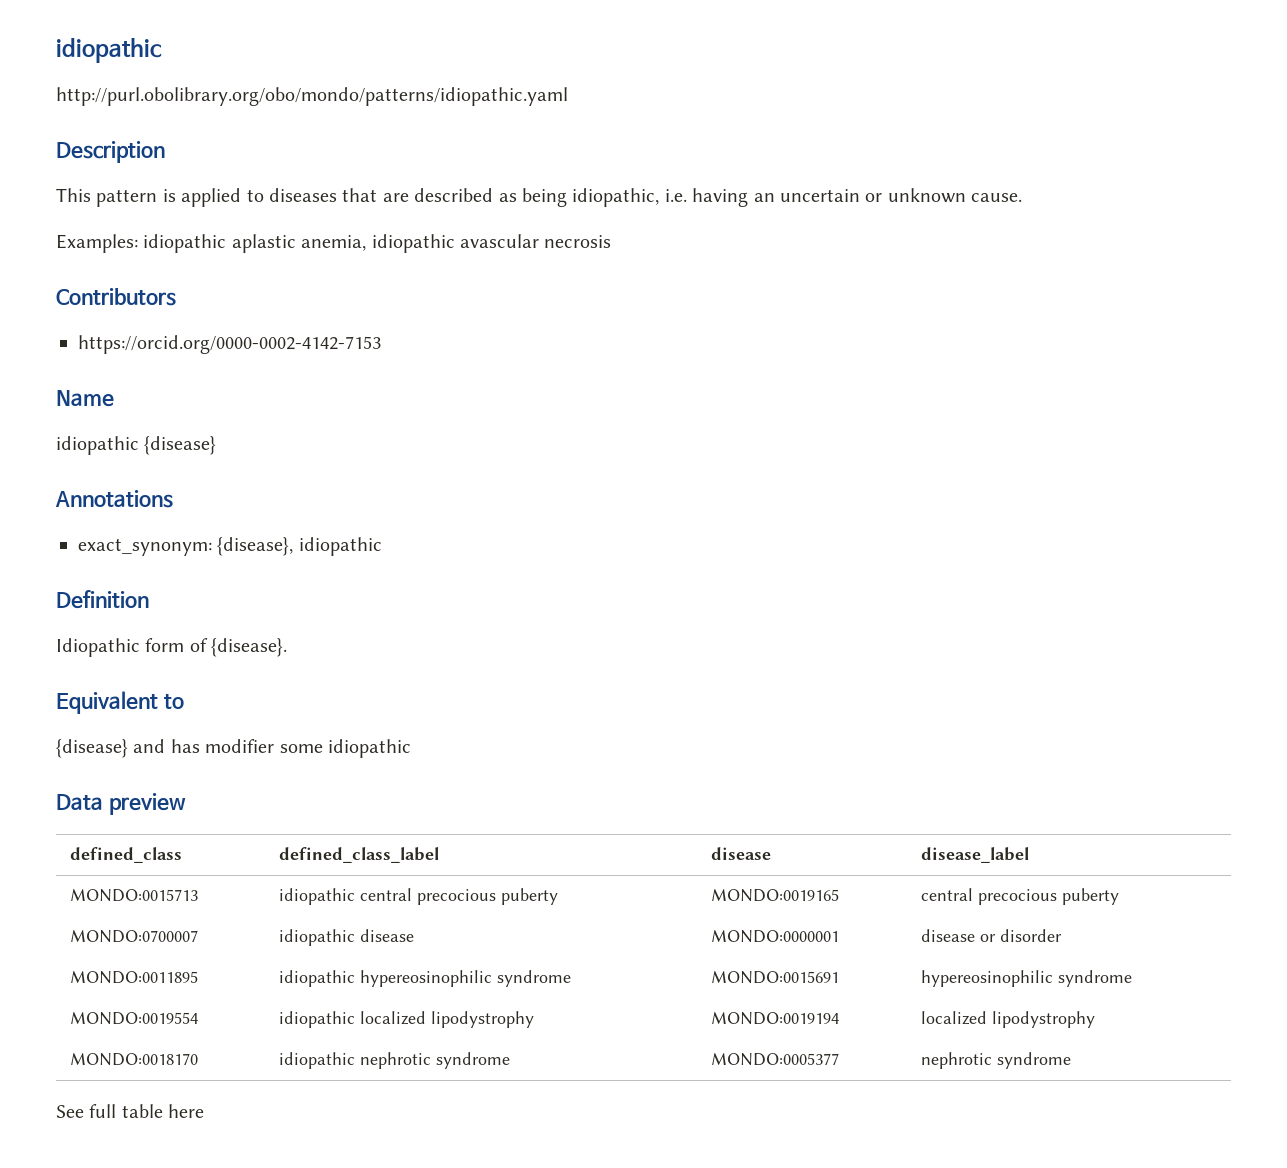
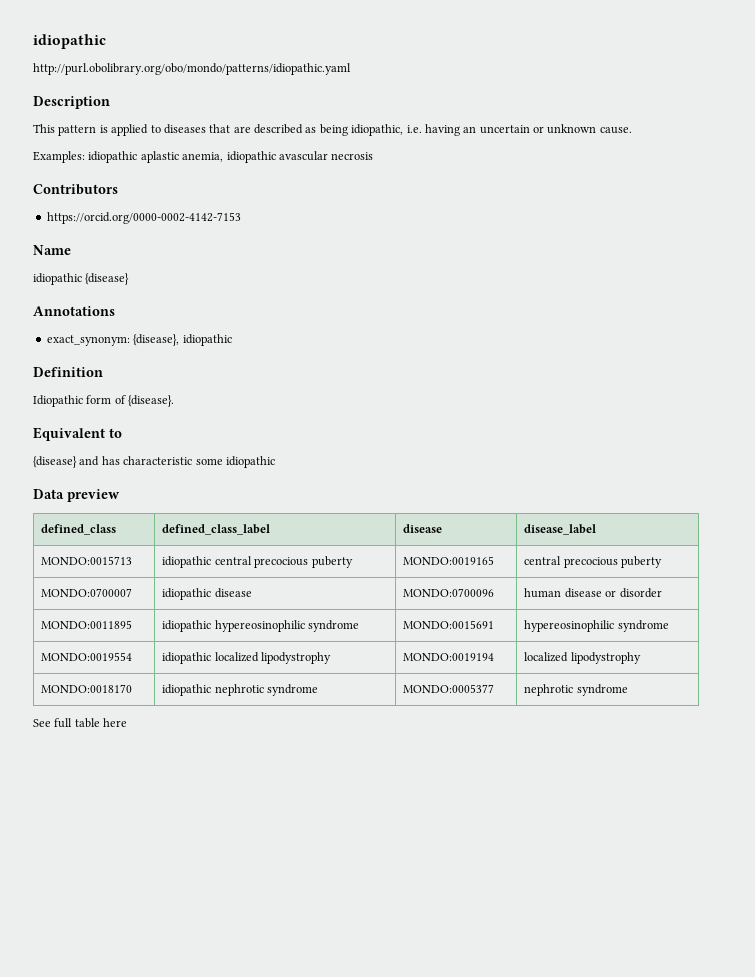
- {disease} and has modifier some idiopathic
+ {disease} and has characteristic some idiopathic
- MONDO:0700007 | idiopathic disease | MONDO:0000001 | disease or disorder
+ MONDO:0700007 | idiopathic disease | MONDO:0700096 | human disease or disorder

